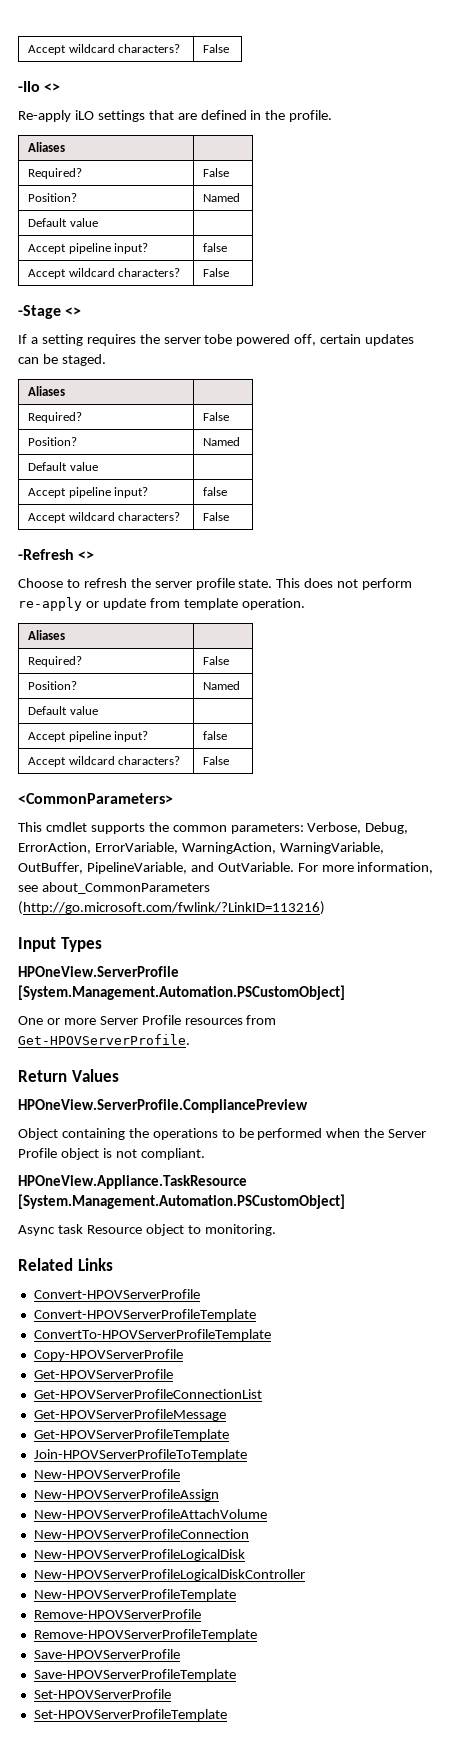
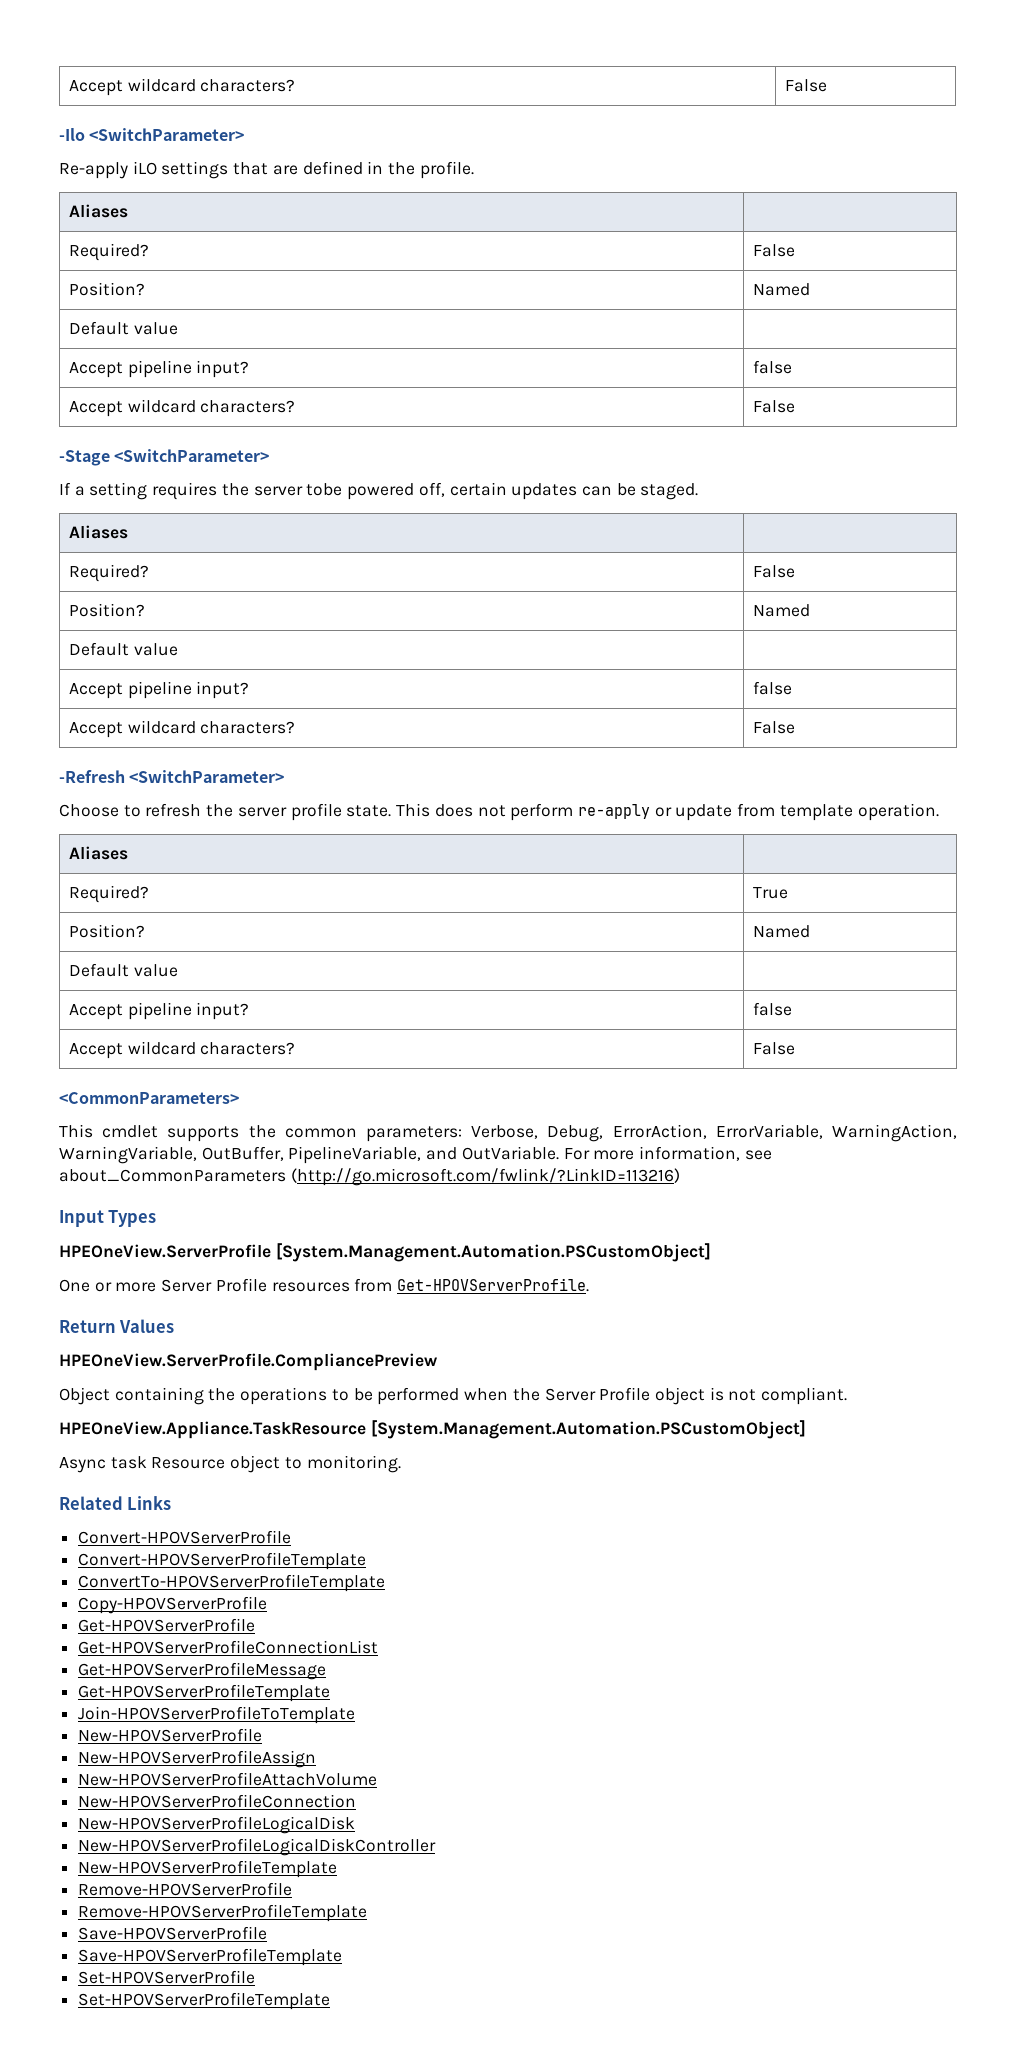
- -Ilo <>
+ -Ilo <SwitchParameter>
- -Stage <>
+ -Stage <SwitchParameter>
- -Refresh <>
+ -Refresh <SwitchParameter>
  This does not perform re-apply or update from template operation.
  Aliases |
- Required? | False
+ Required? | True
- HPOneView.ServerProfile [System.Management.Automation.PSCustomObject]
+ HPEOneView.ServerProfile [System.Management.Automation.PSCustomObject]
- HPOneView.ServerProfile.CompliancePreview
+ HPEOneView.ServerProfile.CompliancePreview
- HPOneView.Appliance.TaskResource [System.Management.Automation.PSCustomObject]
+ HPEOneView.Appliance.TaskResource [System.Management.Automation.PSCustomObject]

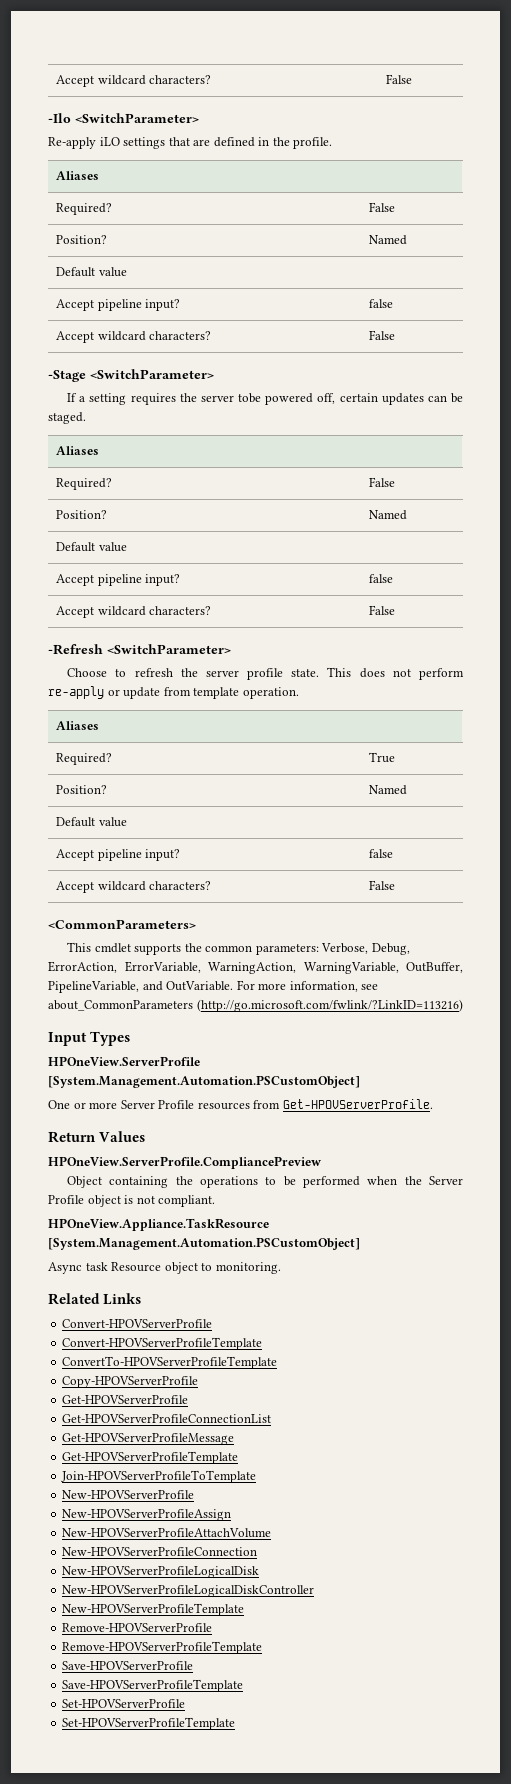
- HPEOneView.ServerProfile [System.Management.Automation.PSCustomObject]
+ HPOneView.ServerProfile [System.Management.Automation.PSCustomObject]
- HPEOneView.ServerProfile.CompliancePreview
+ HPOneView.ServerProfile.CompliancePreview
- HPEOneView.Appliance.TaskResource [System.Management.Automation.PSCustomObject]
+ HPOneView.Appliance.TaskResource [System.Management.Automation.PSCustomObject]

